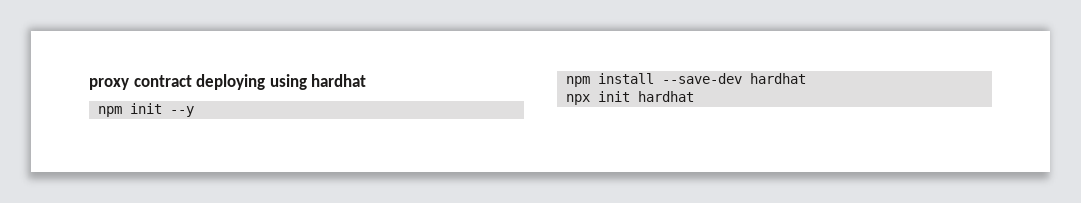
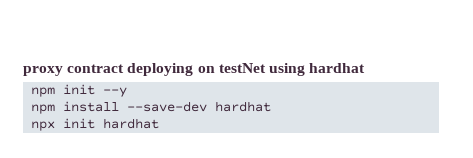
- proxy contract deploying using hardhat
+ proxy contract deploying on testNet using hardhat

